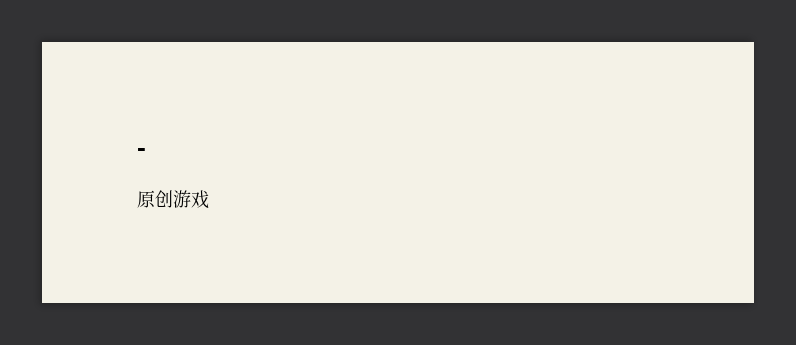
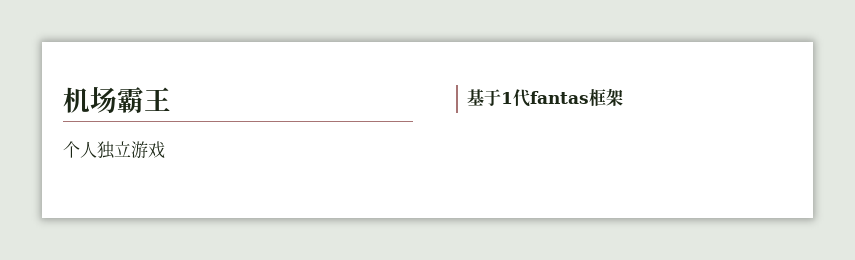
- -
- 原创游戏
+ 机场霸王
+ 个人独立游戏
+ 基于1代fantas框架

